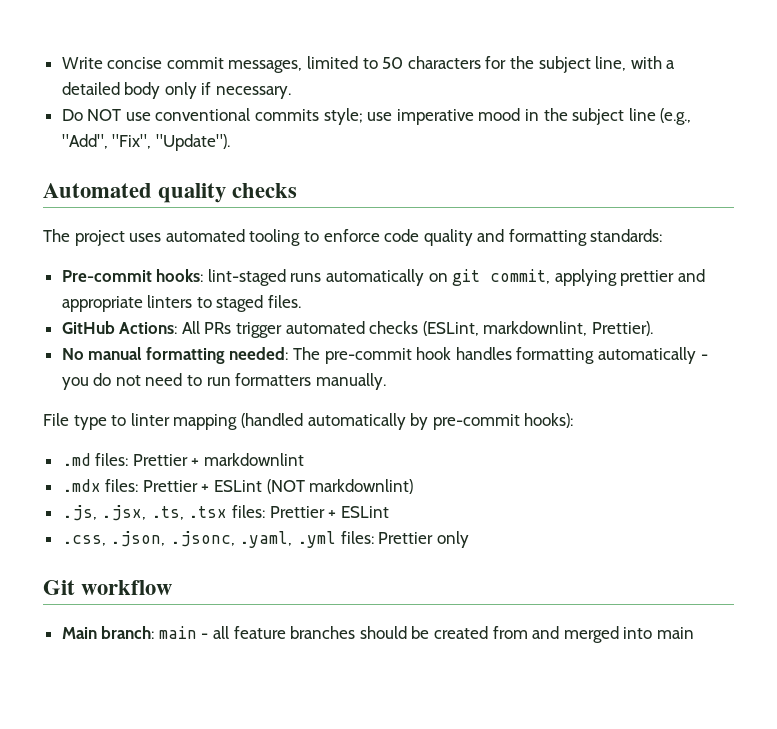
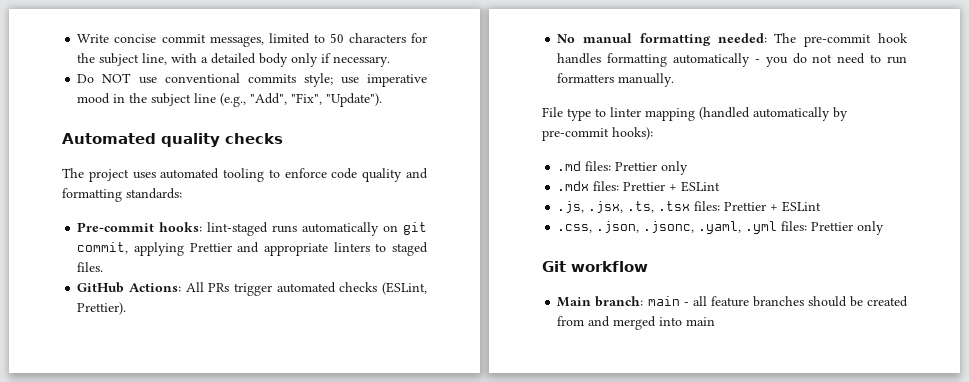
- Pre-commit hooks: lint-staged runs automatically on git commit, applying prettier and appropriate linters to staged files.
+ Pre-commit hooks: lint-staged runs automatically on git commit, applying Prettier and appropriate linters to staged files.
- GitHub Actions: All PRs trigger automated checks (ESLint, markdownlint, Prettier).
+ GitHub Actions: All PRs trigger automated checks (ESLint, Prettier).
- .md files: Prettier + markdownlint
+ .md files: Prettier only
- .mdx files: Prettier + ESLint (NOT markdownlint)
+ .mdx files: Prettier + ESLint

